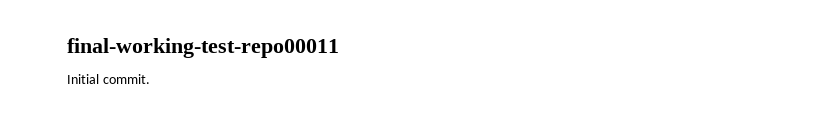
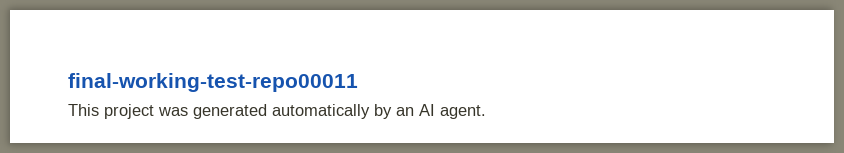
- Initial commit.
+ This project was generated automatically by an AI agent.

